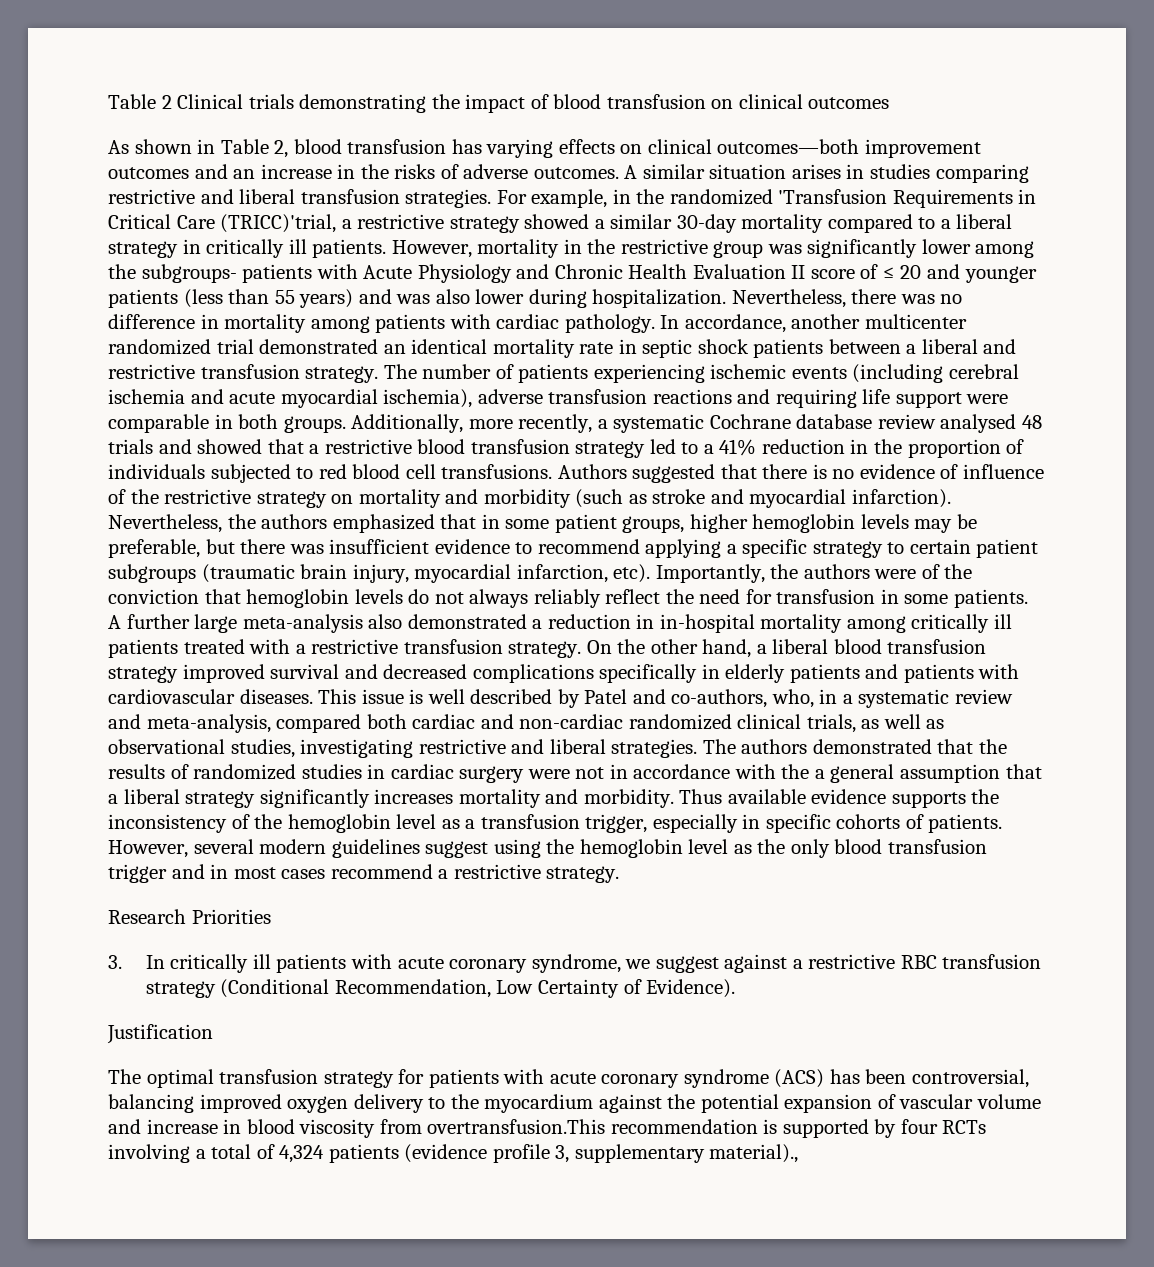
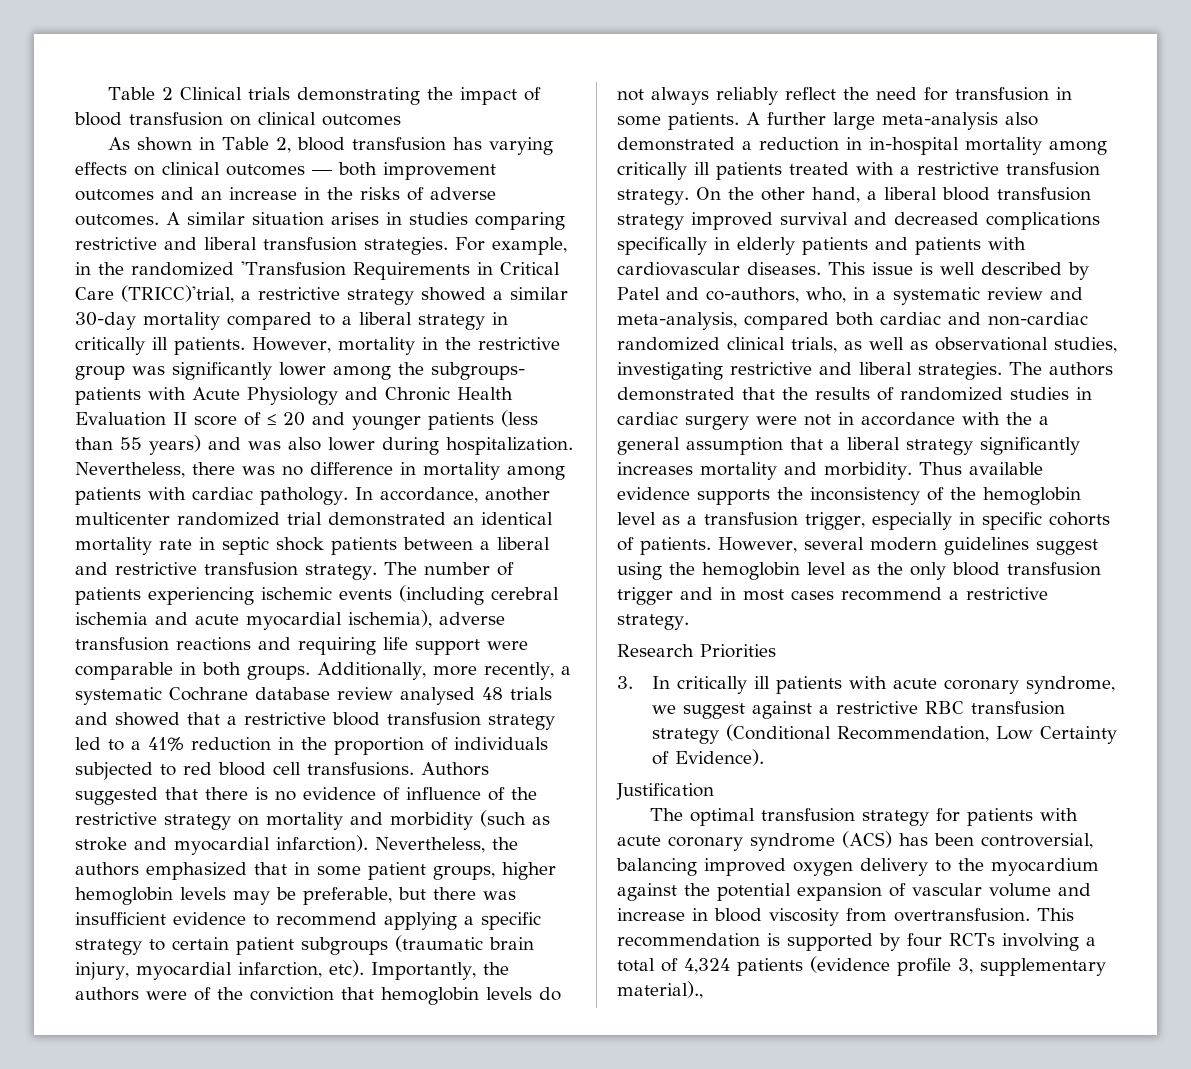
- As shown in Table 2, blood transfusion has varying effects on clinical outcomes—both improvement outcomes and an increase in the risks of adverse outcomes.
+ As shown in Table 2, blood transfusion has varying effects on clinical outcomes — both improvement outcomes and an increase in the risks of adverse outcomes.
- The optimal transfusion strategy for patients with acute coronary syndrome (ACS) has been controversial, balancing improved oxygen delivery to the myocardium against the potential expansion of vascular volume and increase in blood viscosity from overtransfusion.This recommendation is supported by four RCTs involving a total of 4,324 patients (evidence profile 3, supplementary material).,
+ The optimal transfusion strategy for patients with acute coronary syndrome (ACS) has been controversial, balancing improved oxygen delivery to the myocardium against the potential expansion of vascular volume and increase in blood viscosity from overtransfusion. This recommendation is supported by four RCTs involving a total of 4,324 patients (evidence profile 3, supplementary material).,

